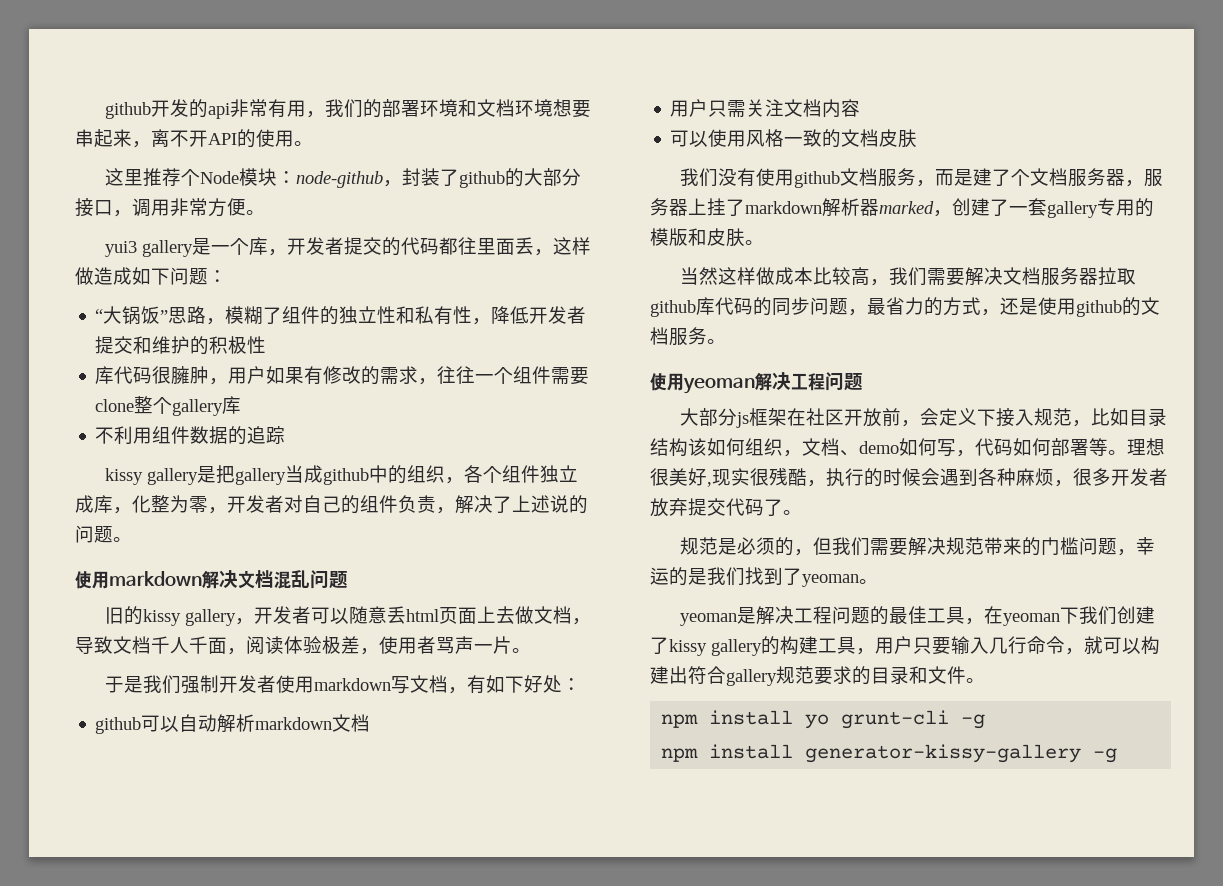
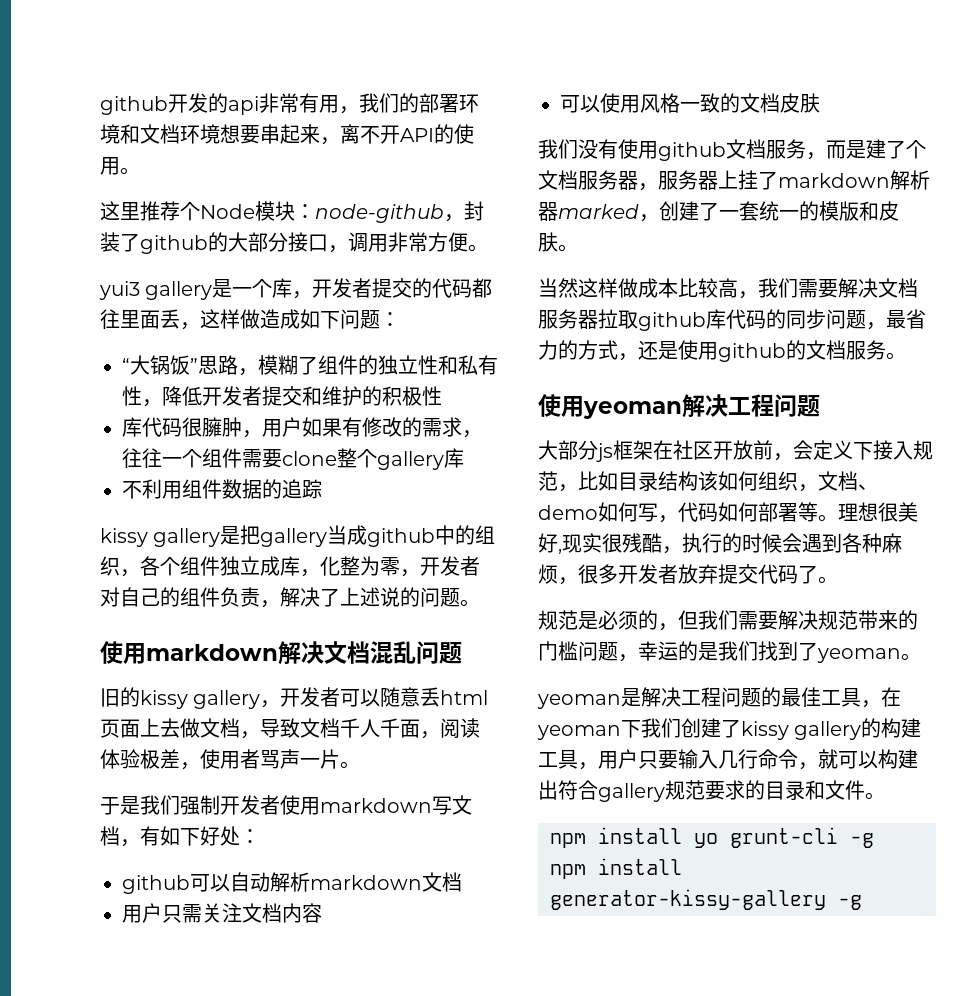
- 我们没有使用github文档服务，而是建了个文档服务器，服务器上挂了markdown解析器marked，创建了一套gallery专用的模版和皮肤。
+ 我们没有使用github文档服务，而是建了个文档服务器，服务器上挂了markdown解析器marked，创建了一套统一的模版和皮肤。

